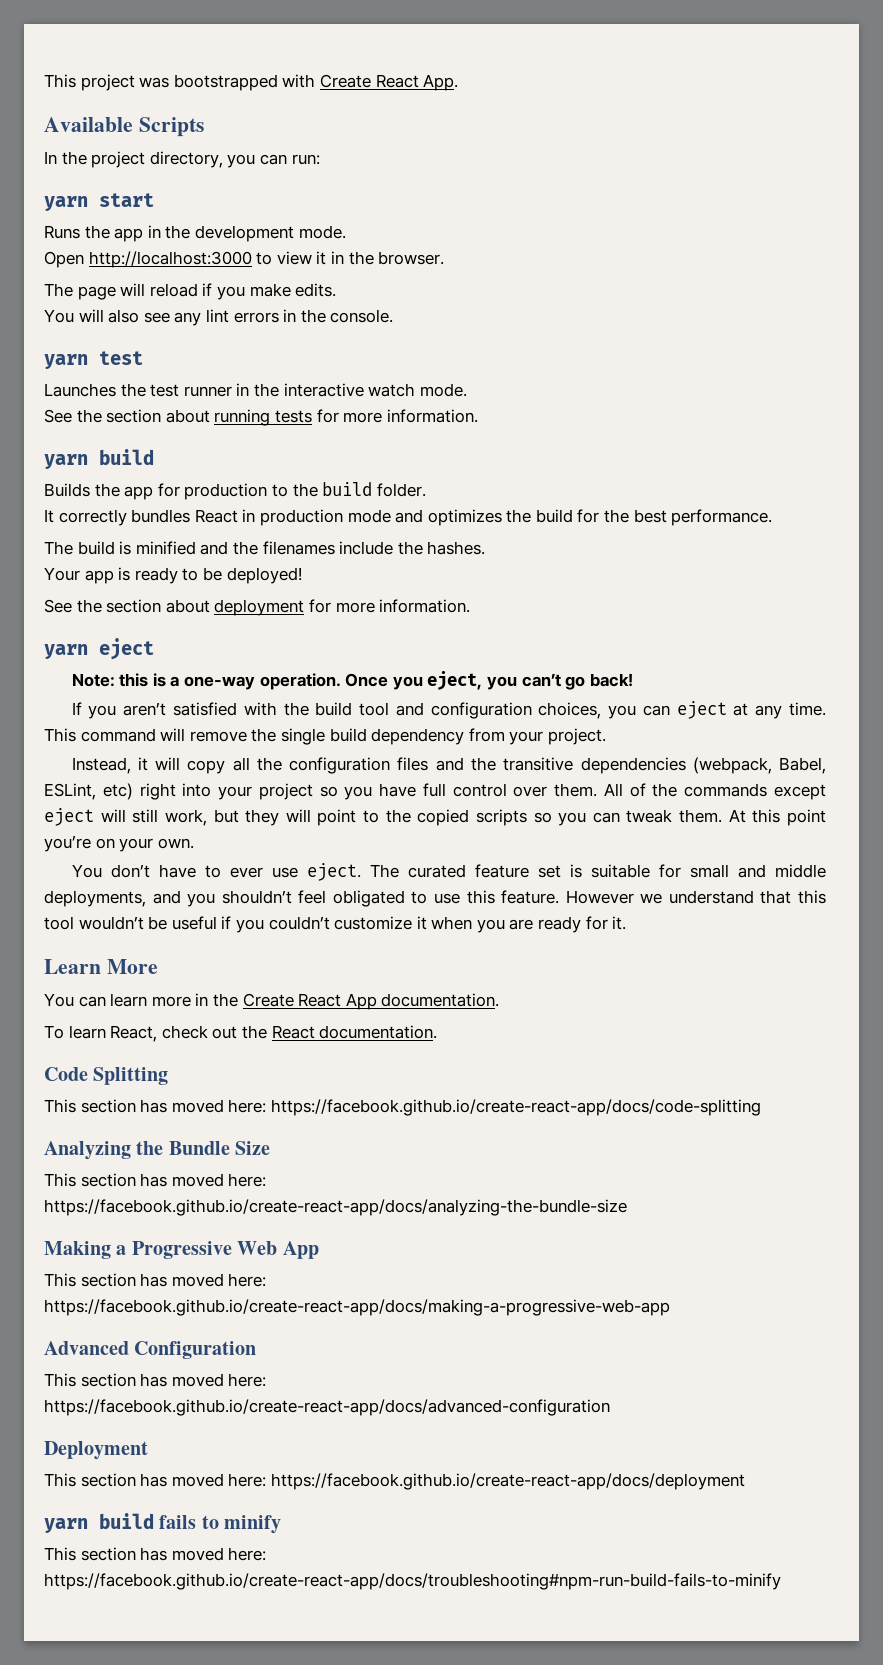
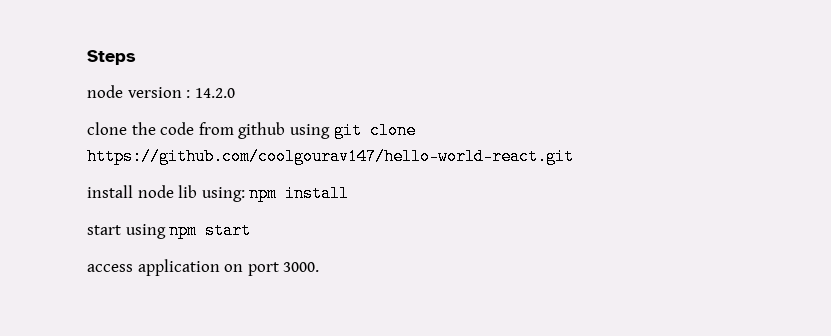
- This project was bootstrapped with Create React App.
- Available Scripts
- In the project directory, you can run:
- yarn start
- Runs the app in the development mode.
- Open http://localhost:3000 to view it in the browser.
- The page will reload if you make edits.
- You will also see any lint errors in the console.
- yarn test
- Launches the test runner in the interactive watch mode.
- See the section about running tests for more information.
- yarn build
- Builds the app for production to the build folder.
- It correctly bundles React in production mode and optimizes the build for the best performance.
- The build is minified and the filenames include the hashes.
- Your app is ready to be deployed!
- See the section about deployment for more information.
- yarn eject
- Note: this is a one-way operation. Once you eject, you can’t go back!
- If you aren’t satisfied with the build tool and configuration choices, you can eject at any time. This command will remove the single build dependency from your project.
- Instead, it will copy all the configuration files and the transitive dependencies (webpack, Babel, ESLint, etc) right into your project so you have full control over them. All of the commands except eject will still work, but they will point to the copied scripts so you can tweak them. At this point you’re on your own.
- You don’t have to ever use eject. The curated feature set is suitable for small and middle deployments, and you shouldn’t feel obligated to use this feature. However we understand that this tool wouldn’t be useful if you couldn’t customize it when you are ready for it.
- Learn More
- You can learn more in the Create React App documentation.
- To learn React, check out the React documentation.
- Code Splitting
- This section has moved here: https://facebook.github.io/create-react-app/docs/code-splitting
- Analyzing the Bundle Size
- This section has moved here: https://facebook.github.io/create-react-app/docs/analyzing-the-bundle-size
- Making a Progressive Web App
- This section has moved here: https://facebook.github.io/create-react-app/docs/making-a-progressive-web-app
- Advanced Configuration
- This section has moved here: https://facebook.github.io/create-react-app/docs/advanced-configuration
- Deployment
- This section has moved here: https://facebook.github.io/create-react-app/docs/deployment
- yarn build fails to minify
- This section has moved here: https://facebook.github.io/create-react-app/docs/troubleshooting#npm-run-build-fails-to-minify
+ Steps
+ node version : 14.2.0
+ clone the code from github using git clone https://github.com/coolgourav147/hello-world-react.git
+ install node lib using: npm install
+ start using npm start
+ access application on port 3000.

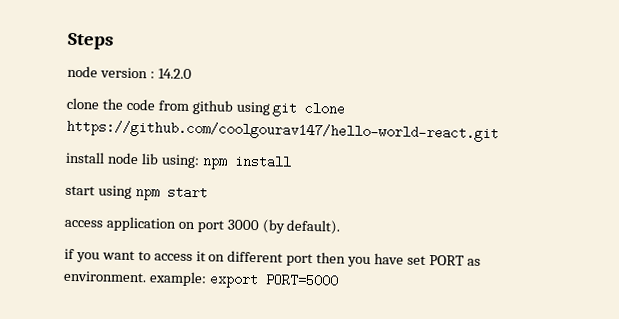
- access application on port 3000.
+ access application on port 3000 (by default).
+ if you want to access it on different port then you have set PORT as environment. example: export PORT=5000

